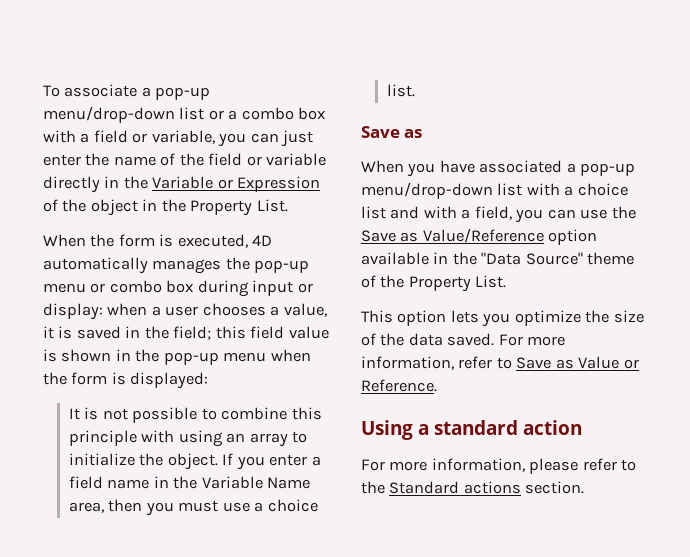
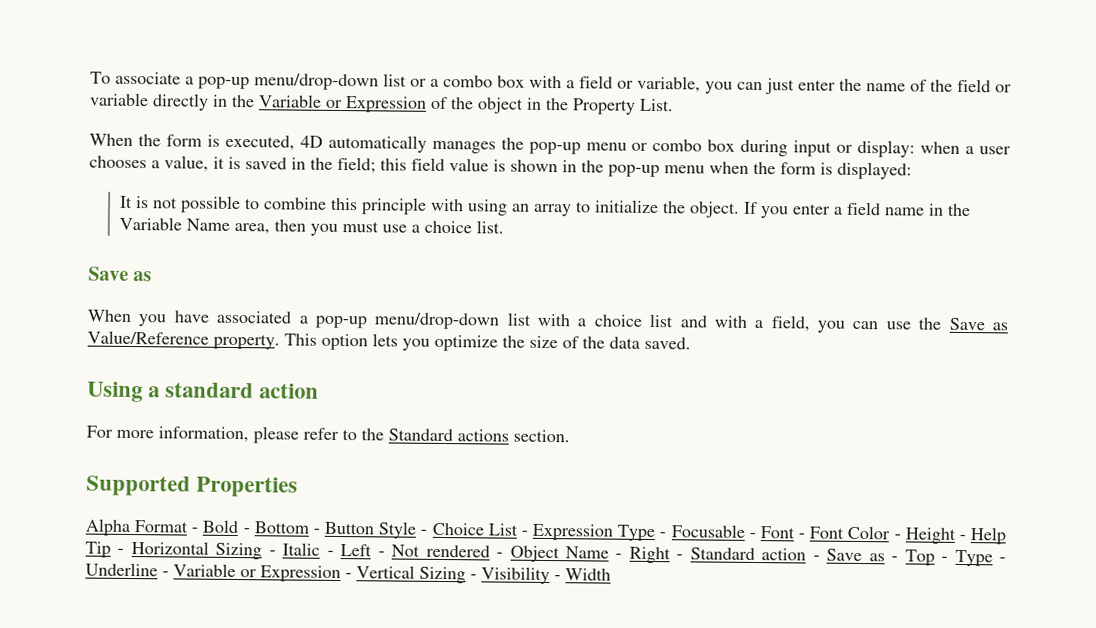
- When you have associated a pop-up menu/drop-down list with a choice list and with a field, you can use the Save as Value/Reference option available in the "Data Source" theme of the Property List.
- This option lets you optimize the size of the data saved. For more information, refer to Save as Value or Reference.
+ When you have associated a pop-up menu/drop-down list with a choice list and with a field, you can use the Save as Value/Reference property. This option lets you optimize the size of the data saved.
+ Supported Properties
+ Alpha Format - Bold - Bottom - Button Style - Choice List - Expression Type - Focusable - Font - Font Color - Height - Help Tip - Horizontal Sizing - Italic - Left - Not rendered - Object Name - Right - Standard action - Save as - Top - Type - Underline - Variable or Expression - Vertical Sizing - Visibility - Width

